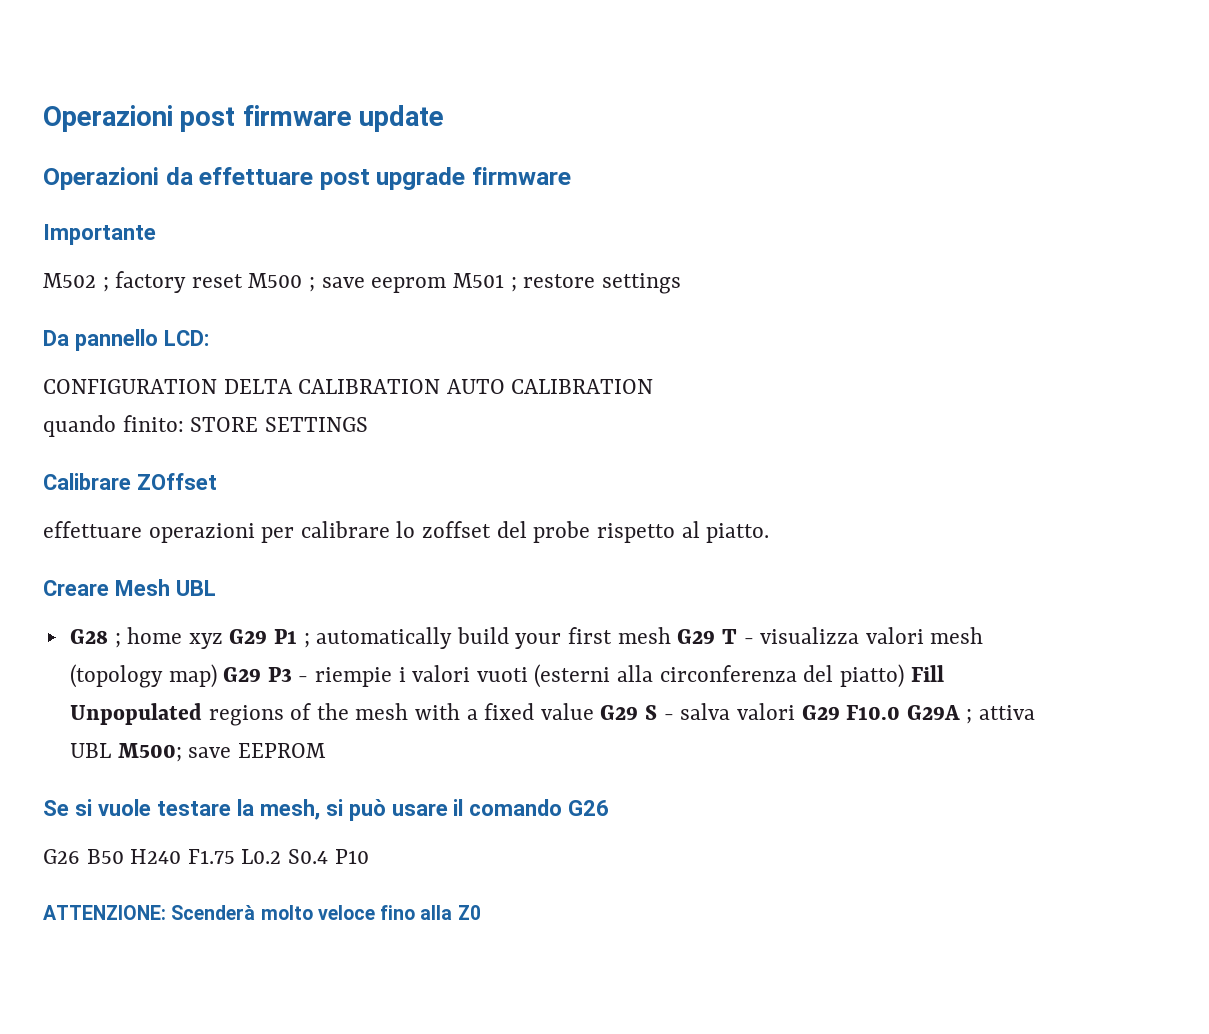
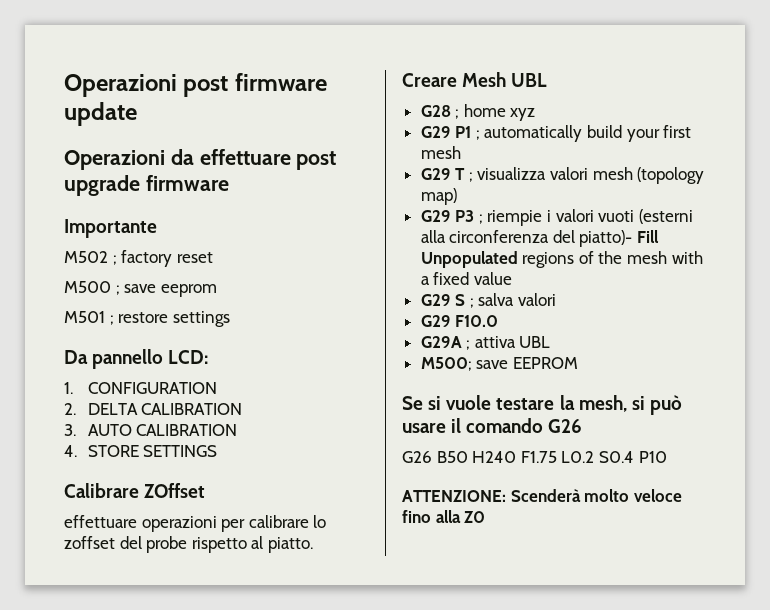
- M502 ; factory reset M500 ; save eeprom M501 ; restore settings
+ M502 ; factory reset
+ M500 ; save eeprom
+ M501 ; restore settings
- CONFIGURATION DELTA CALIBRATION AUTO CALIBRATION
+ 1. CONFIGURATION
+ 2. DELTA CALIBRATION
+ 3. AUTO CALIBRATION
- quando finito: STORE SETTINGS
+ 4. STORE SETTINGS
- G28 ; home xyz G29 P1 ; automatically build your first mesh G29 T - visualizza valori mesh (topology map) G29 P3 - riempie i valori vuoti (esterni alla circonferenza del piatto) Fill Unpopulated regions of the mesh with a fixed value G29 S - salva valori G29 F10.0 G29A ; attiva UBL M500; save EEPROM
+ G28 ; home xyz
+ G29 P1 ; automatically build your first mesh
+ G29 T ; visualizza valori mesh (topology map)
+ G29 P3 ; riempie i valori vuoti (esterni alla circonferenza del piatto)- Fill Unpopulated regions of the mesh with a fixed value
+ G29 S ; salva valori
+ G29 F10.0
+ G29A ; attiva UBL
+ M500; save EEPROM

